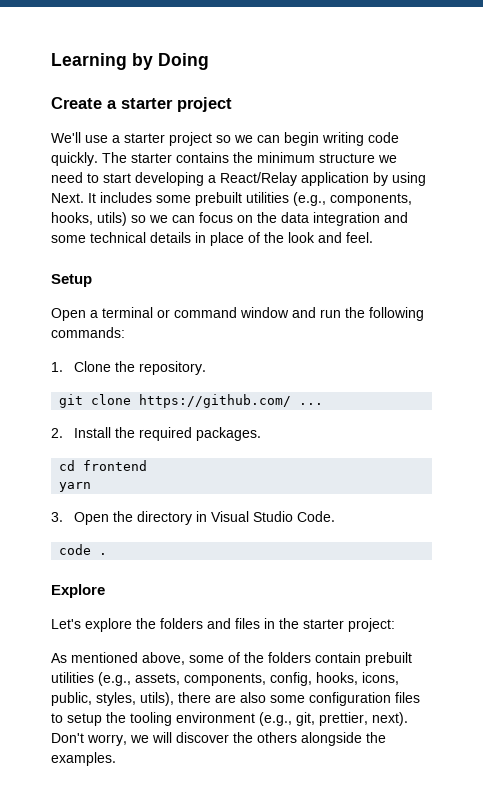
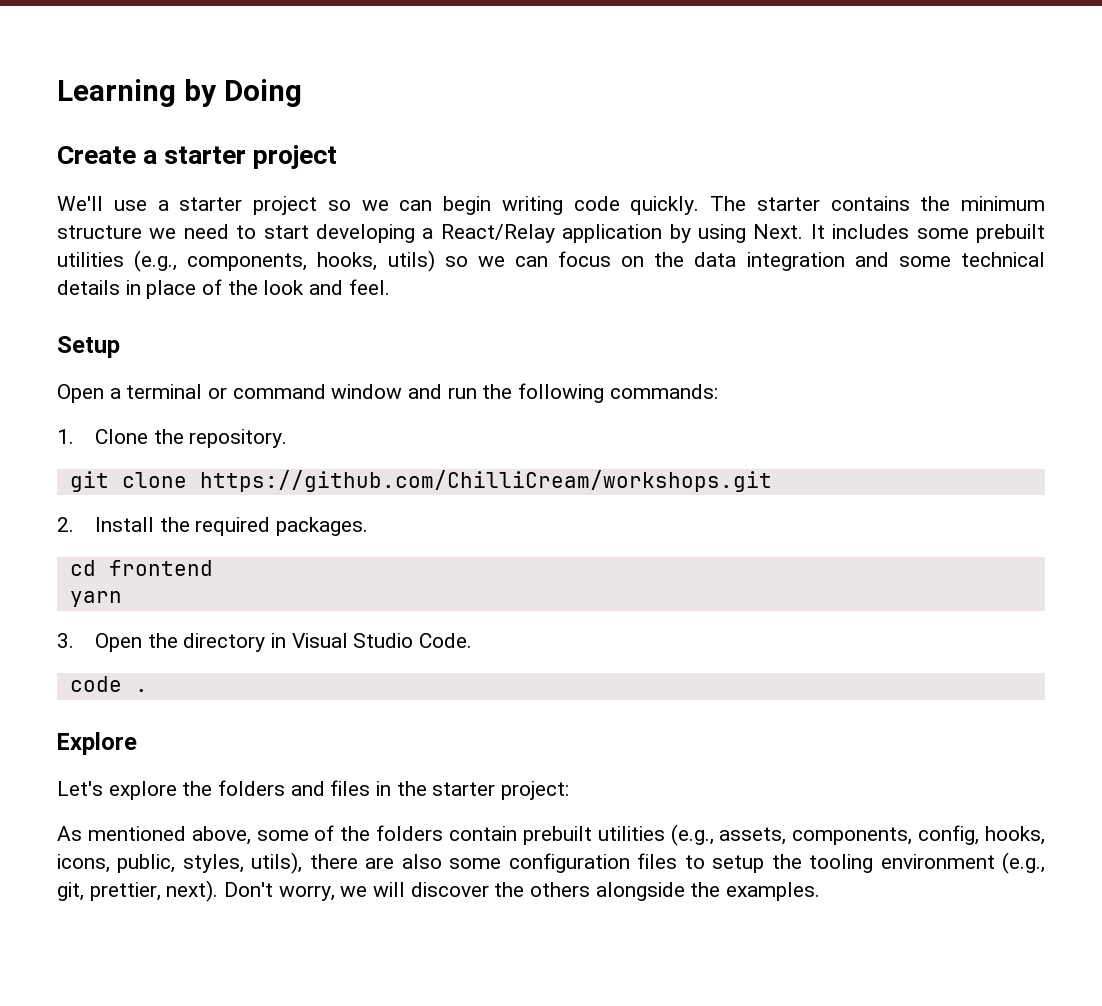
- git clone https://github.com/ ...
+ git clone https://github.com/ChilliCream/workshops.git

